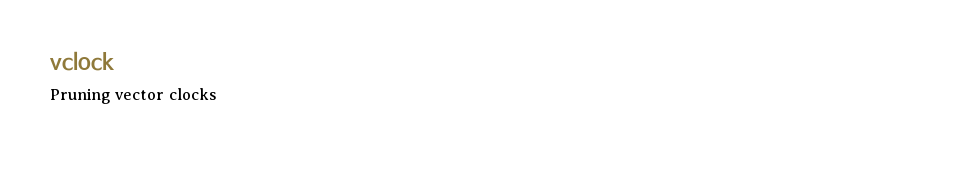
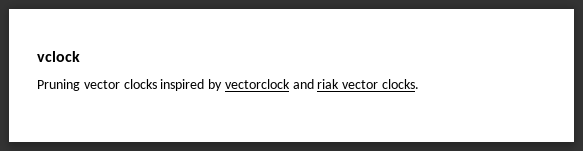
- Pruning vector clocks
+ Pruning vector clocks inspired by vectorclock and riak vector clocks.

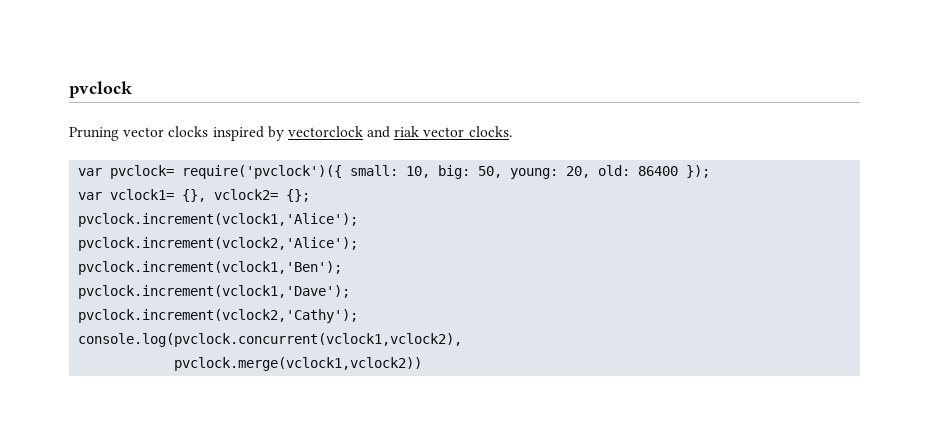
- vclock
+ pvclock
+ var pvclock= require('pvclock')({ small: 10, big: 50, young: 20, old: 86400 });
+ var vclock1= {}, vclock2= {};
+ pvclock.increment(vclock1,'Alice');
+ pvclock.increment(vclock2,'Alice');
+ pvclock.increment(vclock1,'Ben');
+ pvclock.increment(vclock1,'Dave');
+ pvclock.increment(vclock2,'Cathy');
+ console.log(pvclock.concurrent(vclock1,vclock2),
+ pvclock.merge(vclock1,vclock2))

